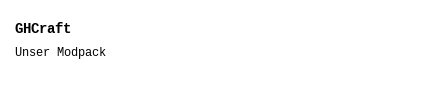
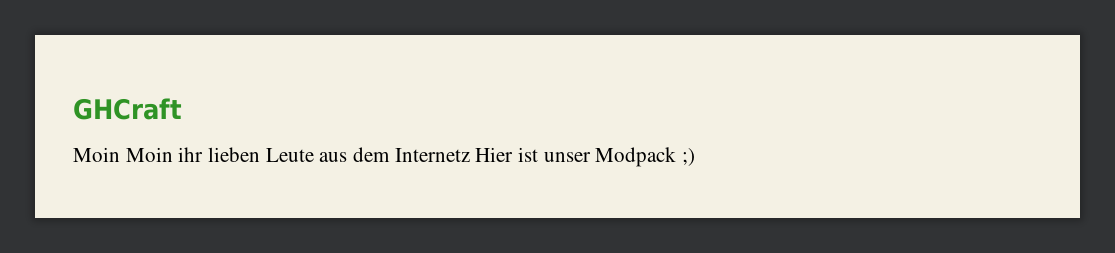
- Unser Modpack
+ Moin Moin ihr lieben Leute aus dem Internetz Hier ist unser Modpack ;)

